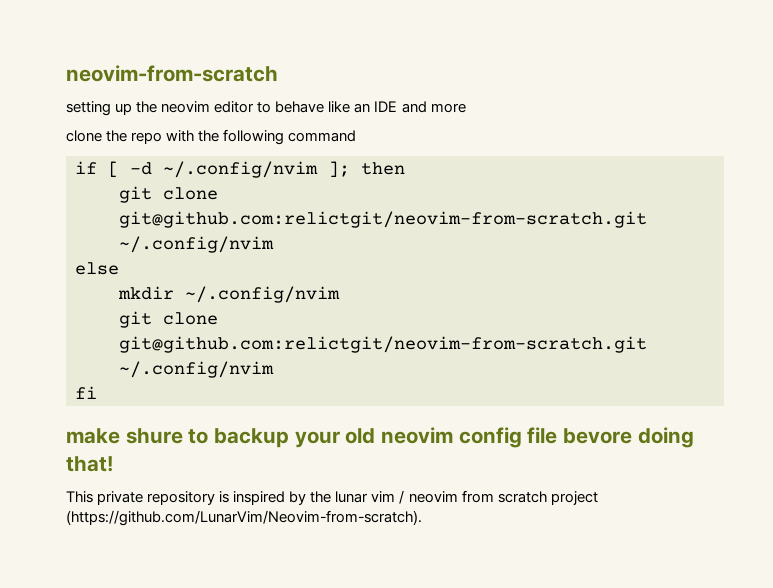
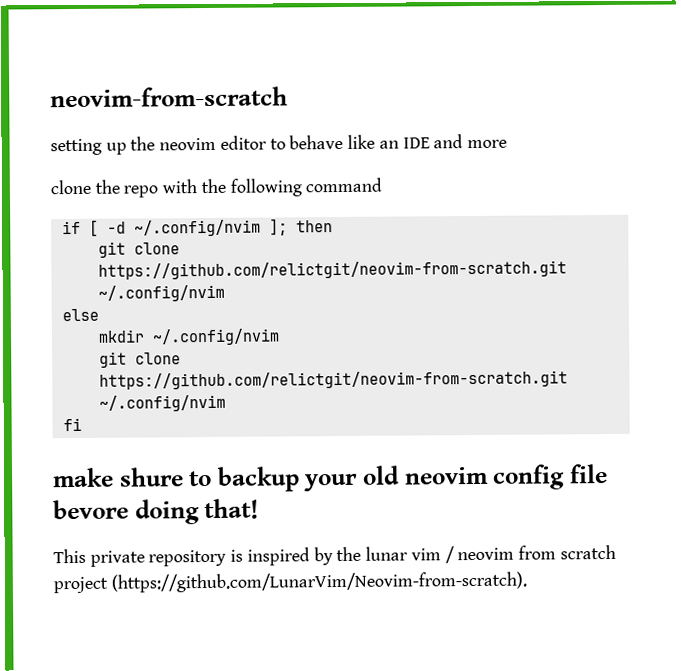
  if [ -d ~/.config/nvim ]; then
- git clone git@github.com:relictgit/neovim-from-scratch.git ~/.config/nvim
+ git clone https://github.com/relictgit/neovim-from-scratch.git ~/.config/nvim
  mkdir ~/.config/nvim
- git clone git@github.com:relictgit/neovim-from-scratch.git ~/.config/nvim
+ git clone https://github.com/relictgit/neovim-from-scratch.git ~/.config/nvim

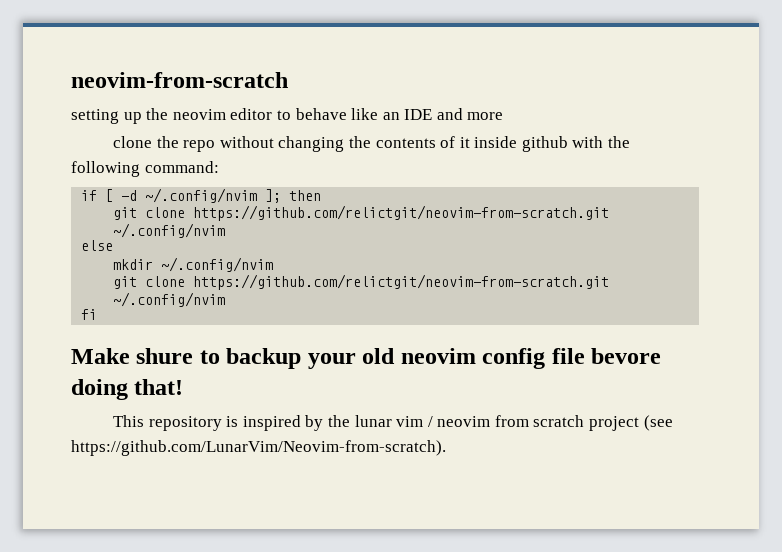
- clone the repo with the following command
+ clone the repo without changing the contents of it inside github with the following command:
- make shure to backup your old neovim config file bevore doing that!
+ Make shure to backup your old neovim config file bevore doing that!
- This private repository is inspired by the lunar vim / neovim from scratch project (https://github.com/LunarVim/Neovim-from-scratch).
+ This repository is inspired by the lunar vim / neovim from scratch project (see https://github.com/LunarVim/Neovim-from-scratch).

